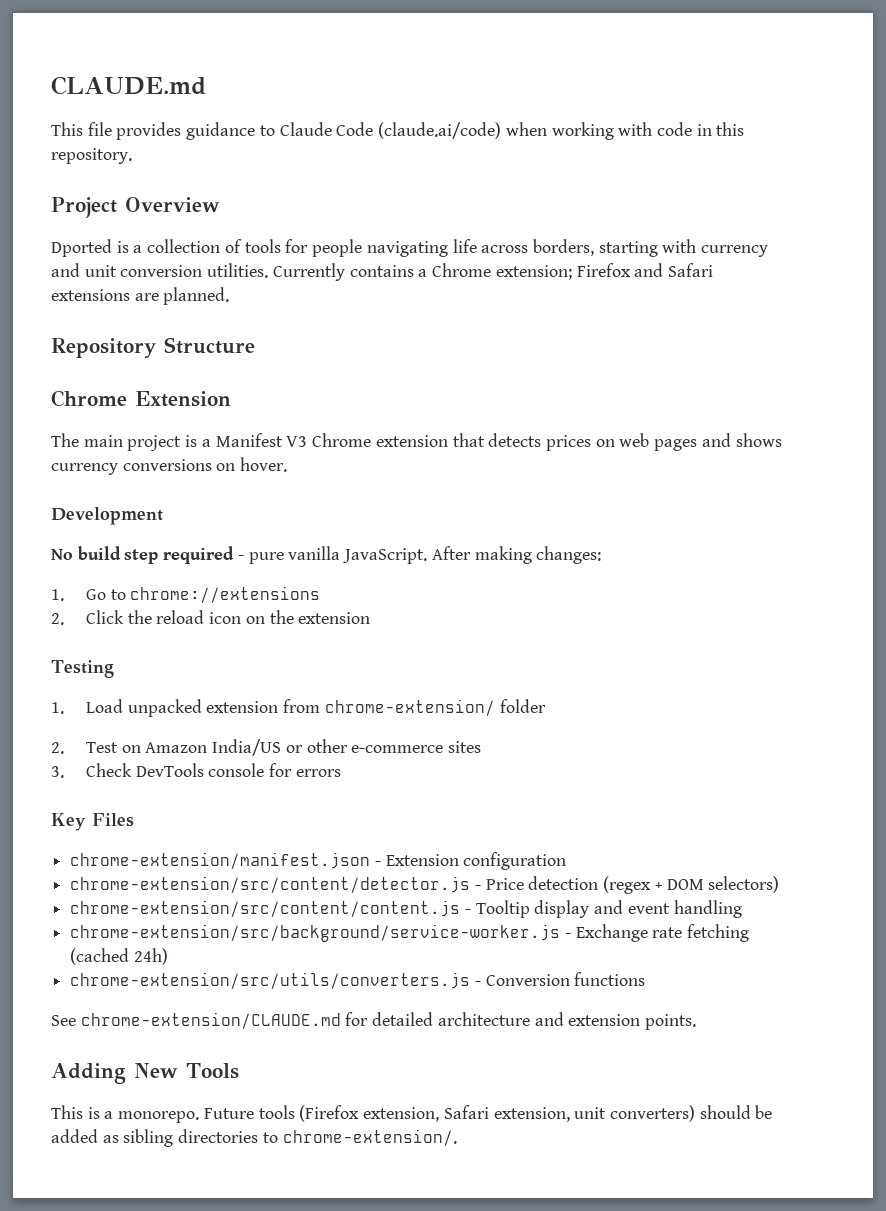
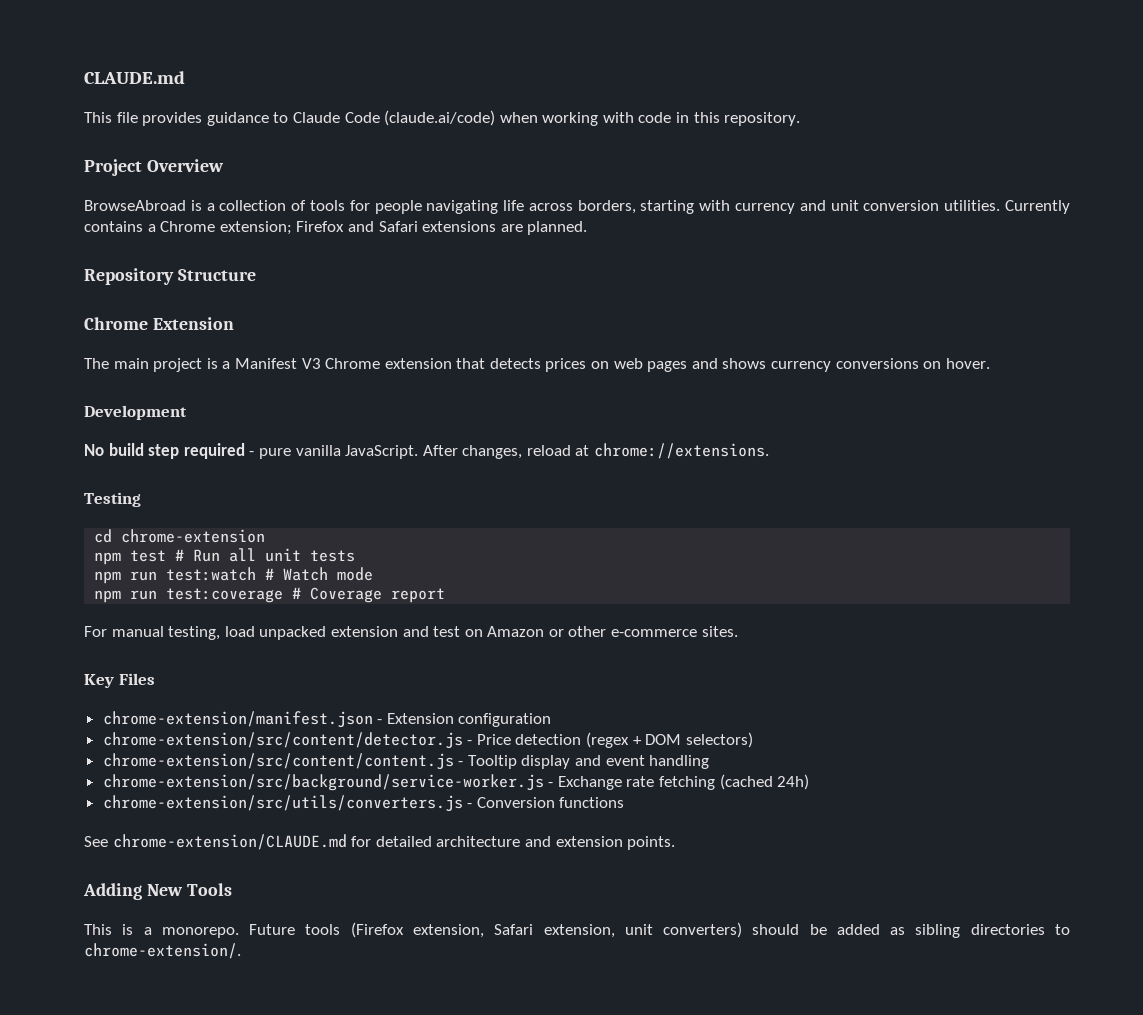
- Dported is a collection of tools for people navigating life across borders, starting with currency and unit conversion utilities.
+ BrowseAbroad is a collection of tools for people navigating life across borders, starting with currency and unit conversion utilities.
- After making changes:
- 1. Go to chrome://extensions
- 2. Click the reload icon on the extension
+ After changes, reload at chrome://extensions.
  Testing
- 1. Load unpacked extension from chrome-extension/ folder
- 2. Test on Amazon India/US or other e-commerce sites
- 3. Check DevTools console for errors
+ cd chrome-extension
+ npm test # Run all unit tests
+ npm run test:watch # Watch mode
+ npm run test:coverage # Coverage report
+ For manual testing, load unpacked extension and test on Amazon or other e-commerce sites.

